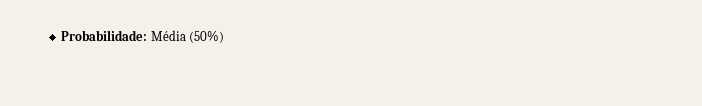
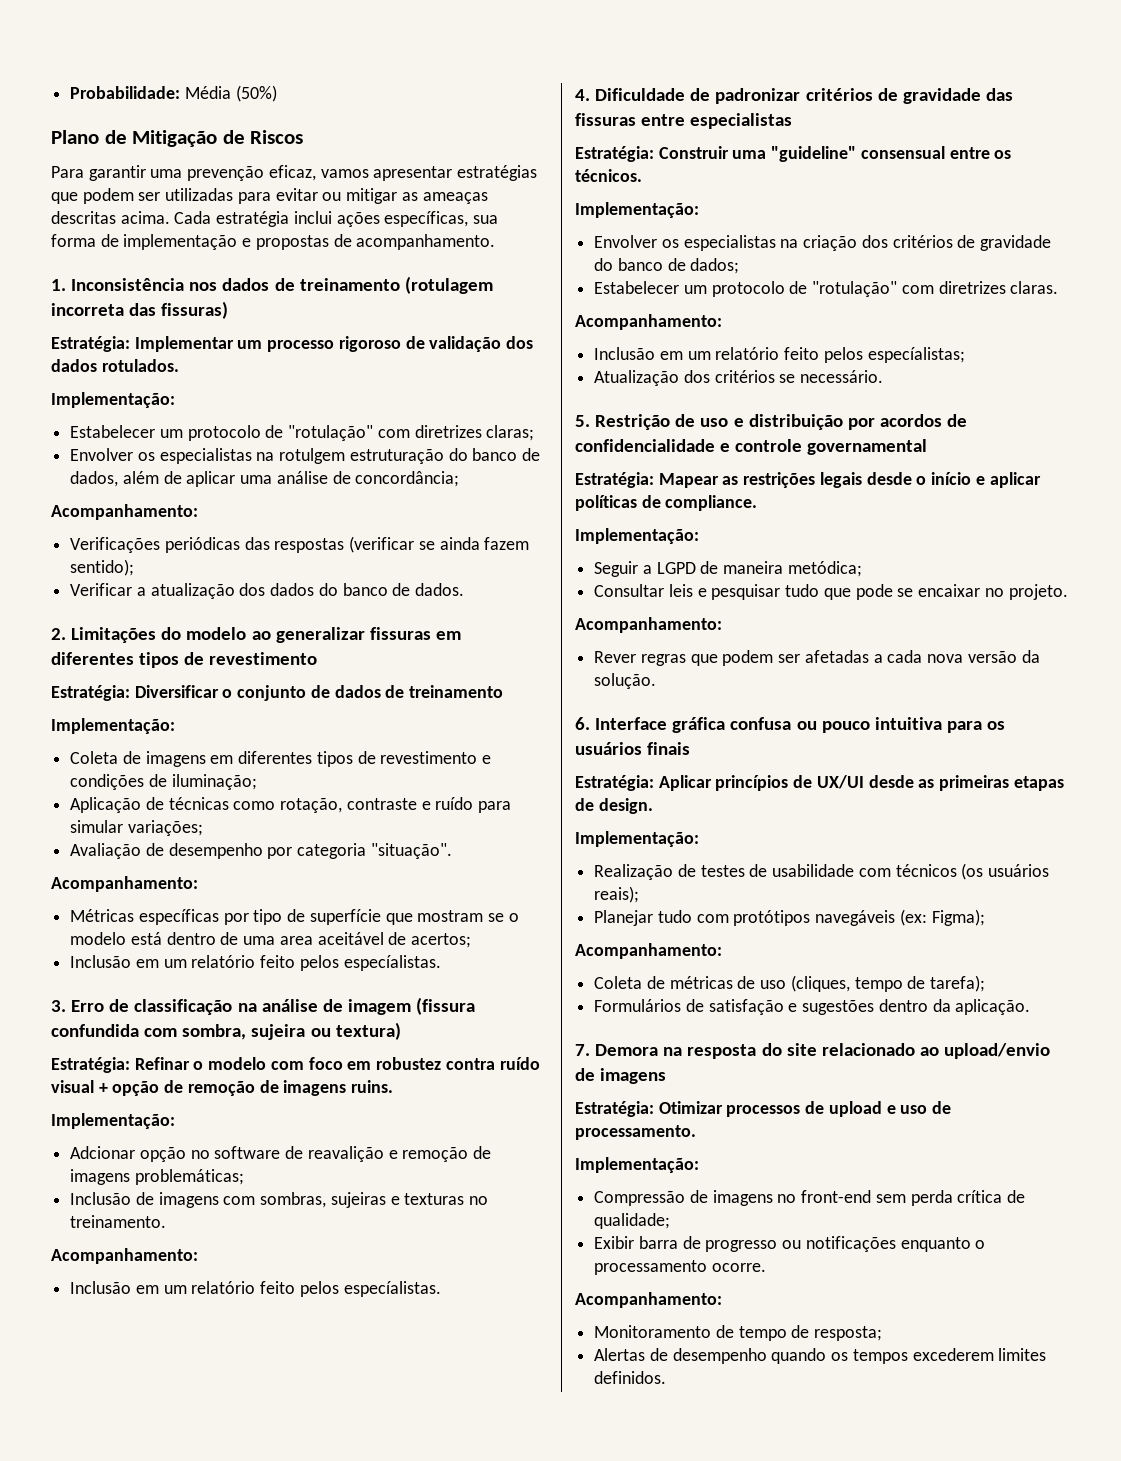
+ Plano de Mitigação de Riscos
+ Para garantir uma prevenção eficaz, vamos apresentar estratégias que podem ser utilizadas para evitar ou mitigar as ameaças descritas acima. Cada estratégia inclui ações específicas, sua forma de implementação e propostas de acompanhamento.
+ 1. Inconsistência nos dados de treinamento (rotulagem incorreta das fissuras)
+ Estratégia: Implementar um processo rigoroso de validação dos dados rotulados.
+ Implementação:
+ Estabelecer um protocolo de "rotulação" com diretrizes claras;
+ Envolver os especialistas na rotulgem estruturação do banco de dados, além de aplicar uma análise de concordância;
+ Acompanhamento:
+ Verificações periódicas das respostas (verificar se ainda fazem sentido);
+ Verificar a atualização dos dados do banco de dados.
+ 2. Limitações do modelo ao generalizar fissuras em diferentes tipos de revestimento
+ Estratégia: Diversificar o conjunto de dados de treinamento
+ Implementação:
+ Coleta de imagens em diferentes tipos de revestimento e condições de iluminação;
+ Aplicação de técnicas como rotação, contraste e ruído para simular variações;
+ Avaliação de desempenho por categoria "situação".
+ Acompanhamento:
+ Métricas específicas por tipo de superfície que mostram se o modelo está dentro de uma area aceitável de acertos;
+ Inclusão em um relatório feito pelos especíalistas.
+ 3. Erro de classificação na análise de imagem (fissura confundida com sombra, sujeira ou textura)
+ Estratégia: Refinar o modelo com foco em robustez contra ruído visual + opção de remoção de imagens ruins.
+ Implementação:
+ Adcionar opção no software de reavalição e remoção de imagens problemáticas;
+ Inclusão de imagens com sombras, sujeiras e texturas no treinamento.
+ Acompanhamento:
+ Inclusão em um relatório feito pelos especíalistas.
+ 4. Dificuldade de padronizar critérios de gravidade das fissuras entre especialistas
+ Estratégia: Construir uma "guideline" consensual entre os técnicos.
+ Implementação:
+ Envolver os especialistas na criação dos critérios de gravidade do banco de dados;
+ Estabelecer um protocolo de "rotulação" com diretrizes claras.
+ Acompanhamento:
+ Inclusão em um relatório feito pelos especíalistas;
+ Atualização dos critérios se necessário.
+ 5. Restrição de uso e distribuição por acordos de confidencialidade e controle governamental
+ Estratégia: Mapear as restrições legais desde o início e aplicar políticas de compliance.
+ Implementação:
+ Seguir a LGPD de maneira metódica;
+ Consultar leis e pesquisar tudo que pode se encaixar no projeto.
+ Acompanhamento:
+ Rever regras que podem ser afetadas a cada nova versão da solução.
+ 6. Interface gráfica confusa ou pouco intuitiva para os usuários finais
+ Estratégia: Aplicar princípios de UX/UI desde as primeiras etapas de design.
+ Implementação:
+ Realização de testes de usabilidade com técnicos (os usuários reais);
+ Planejar tudo com protótipos navegáveis (ex: Figma);
+ Acompanhamento:
+ Coleta de métricas de uso (cliques, tempo de tarefa);
+ Formulários de satisfação e sugestões dentro da aplicação.
+ 7. Demora na resposta do site relacionado ao upload/envio de imagens
+ Estratégia: Otimizar processos de upload e uso de processamento.
+ Implementação:
+ Compressão de imagens no front-end sem perda crítica de qualidade;
+ Exibir barra de progresso ou notificações enquanto o processamento ocorre.
+ Acompanhamento:
+ Monitoramento de tempo de resposta;
+ Alertas de desempenho quando os tempos excederem limites definidos.

